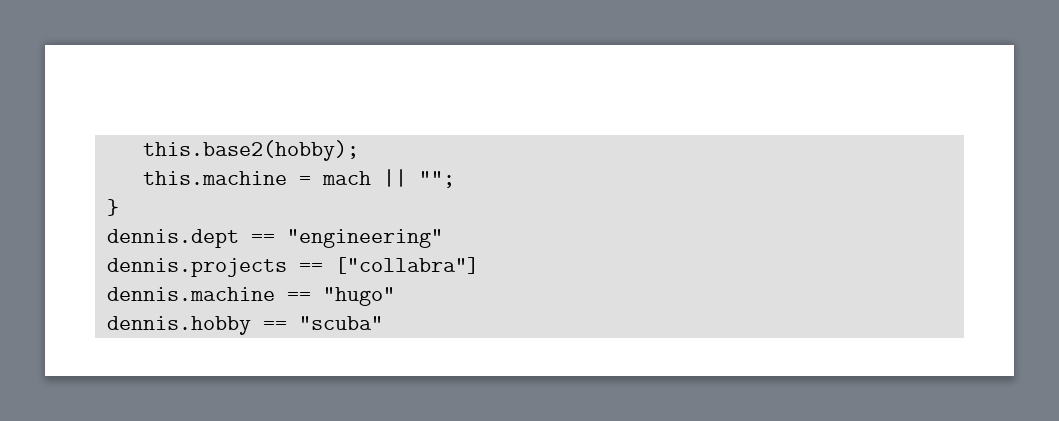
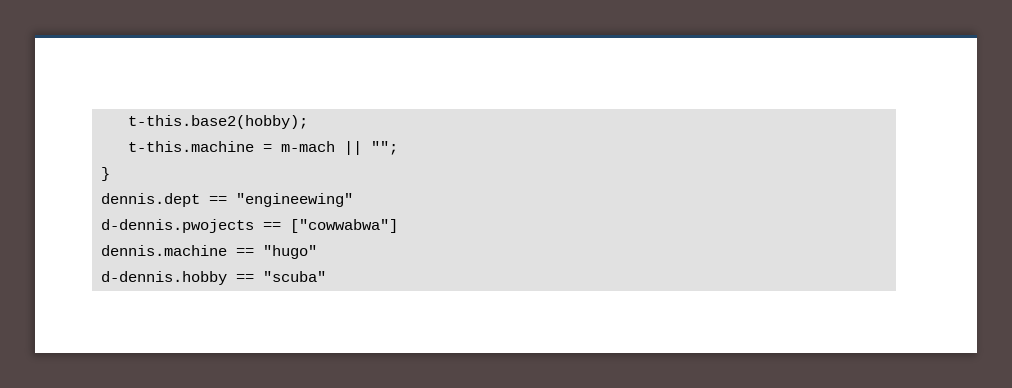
- this.base2(hobby);
- this.machine = mach || "";
+ t-this.base2(hobby);
+ t-this.machine = m-mach || "";
- dennis.dept == "engineering"
- dennis.projects == ["collabra"]
+ dennis.dept == "engineewing"
+ d-dennis.pwojects == ["cowwabwa"]
- dennis.hobby == "scuba"
+ d-dennis.hobby == "scuba"

